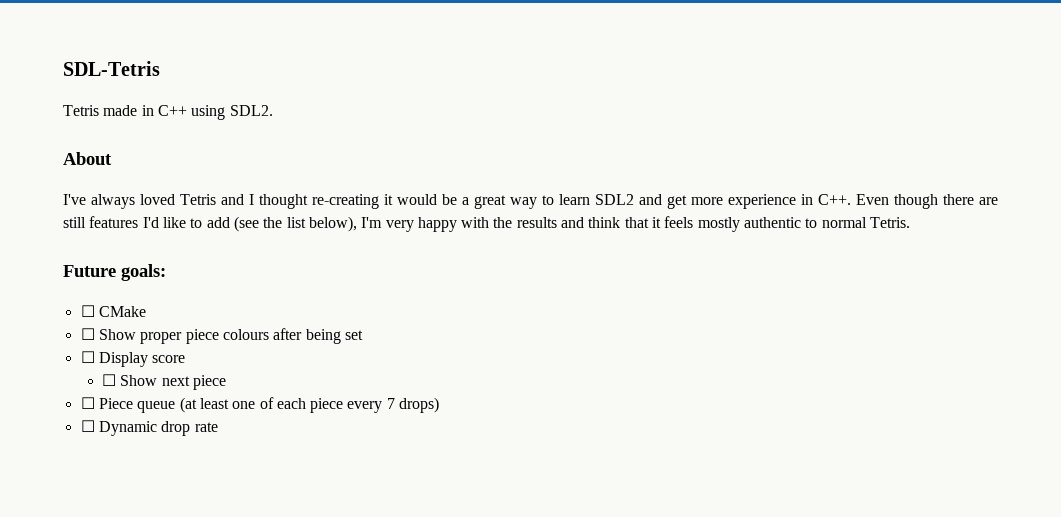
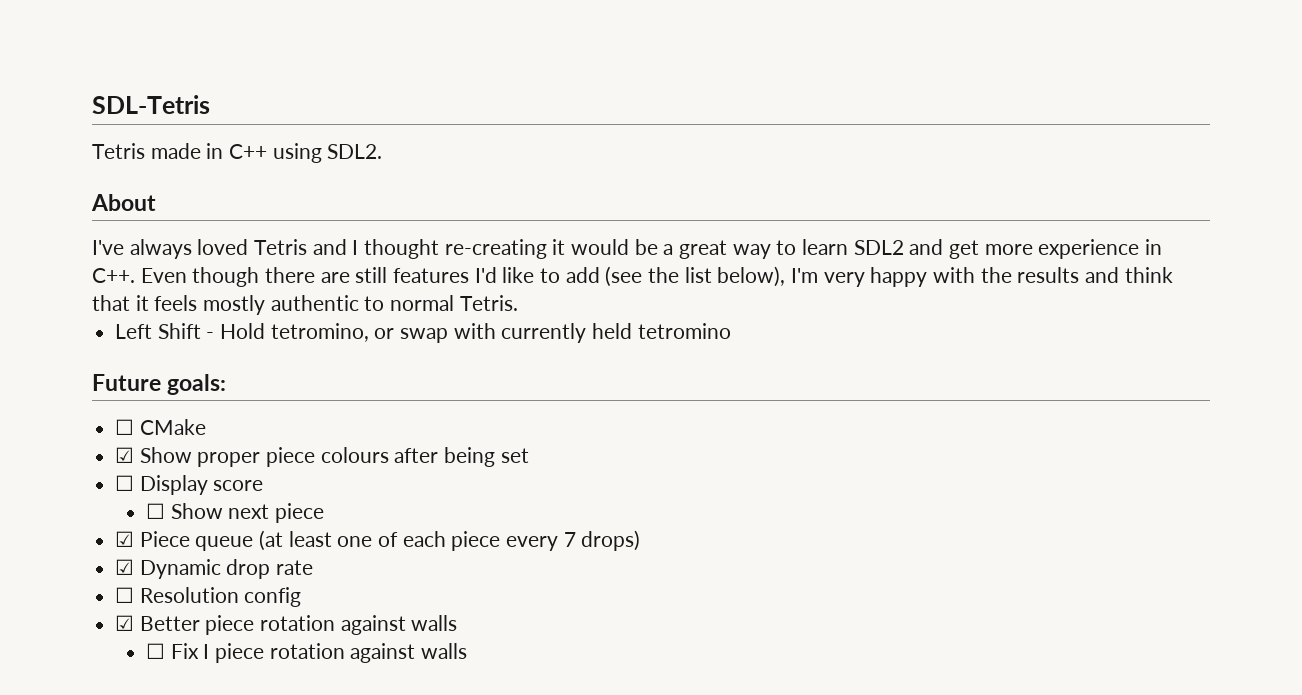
+ Left Shift - Hold tetromino, or swap with currently held tetromino
- ☐ Show proper piece colours after being set
+ ☑ Show proper piece colours after being set
- ☐ Piece queue (at least one of each piece every 7 drops)
+ ☑ Piece queue (at least one of each piece every 7 drops)
- ☐ Dynamic drop rate
+ ☑ Dynamic drop rate
+ ☐ Resolution config
+ ☑ Better piece rotation against walls
+ ☐ Fix I piece rotation against walls

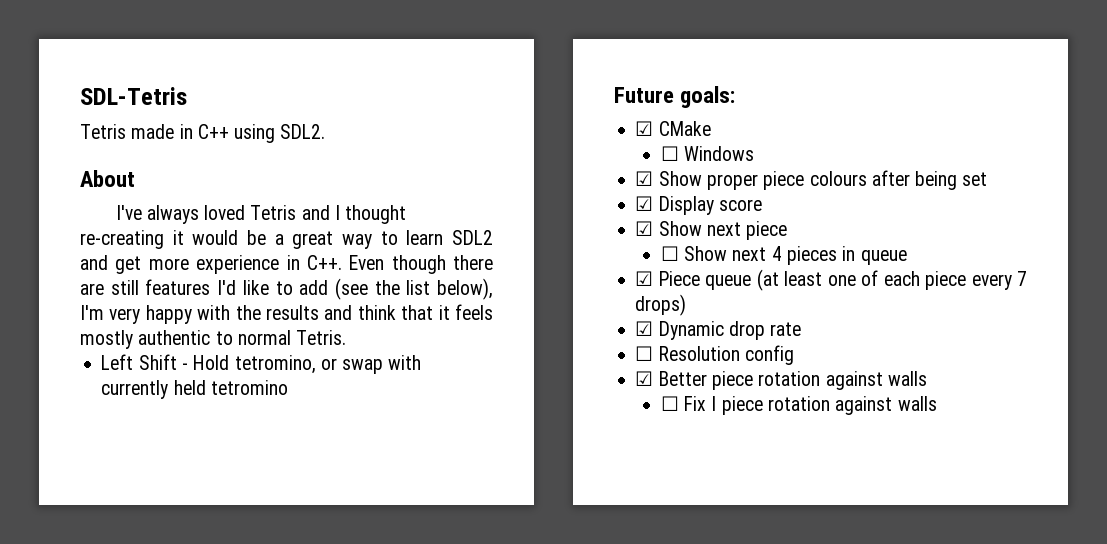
- ☐ CMake
+ ☑ CMake
+ ☐ Windows
- ☐ Display score
+ ☑ Display score
+ ☑ Show next piece
- ☐ Show next piece
+ ☐ Show next 4 pieces in queue

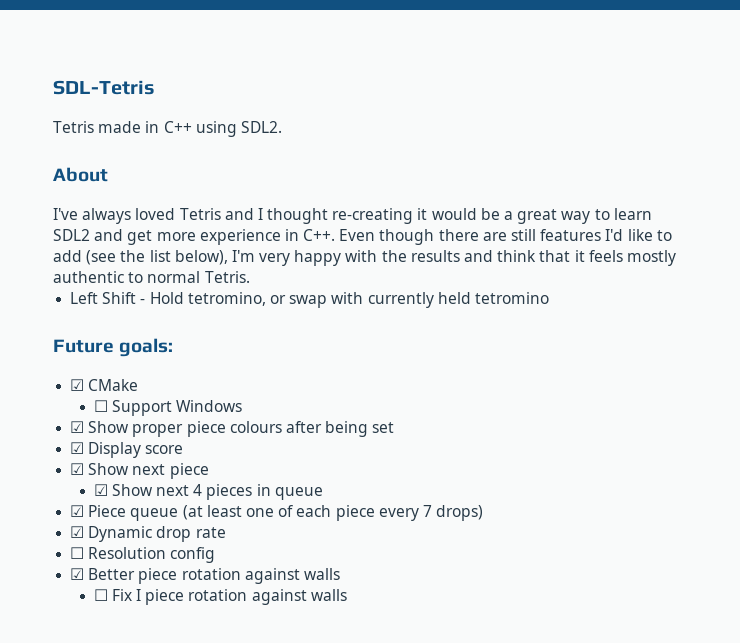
- ☐ Windows
+ ☐ Support Windows
- ☐ Show next 4 pieces in queue
+ ☑ Show next 4 pieces in queue

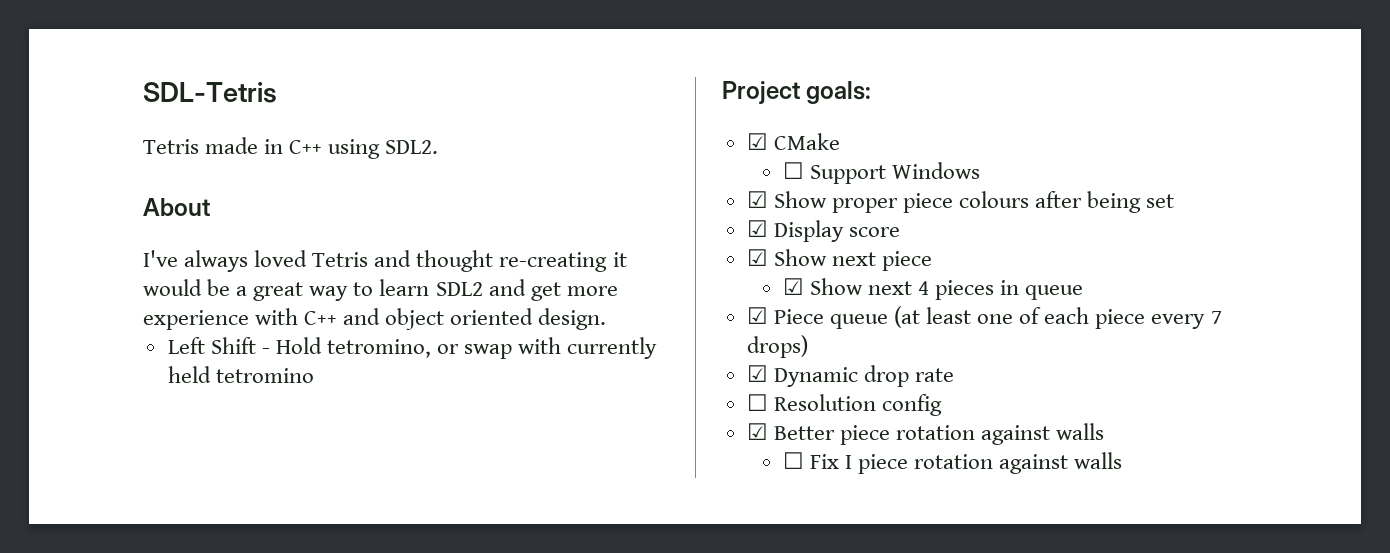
- I've always loved Tetris and I thought re-creating it would be a great way to learn SDL2 and get more experience in C++. Even though there are still features I'd like to add (see the list below), I'm very happy with the results and think that it feels mostly authentic to normal Tetris.
+ I've always loved Tetris and thought re-creating it would be a great way to learn SDL2 and get more experience with C++ and object oriented design.
- Future goals:
+ Project goals:

